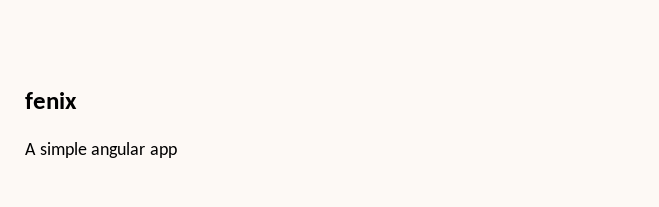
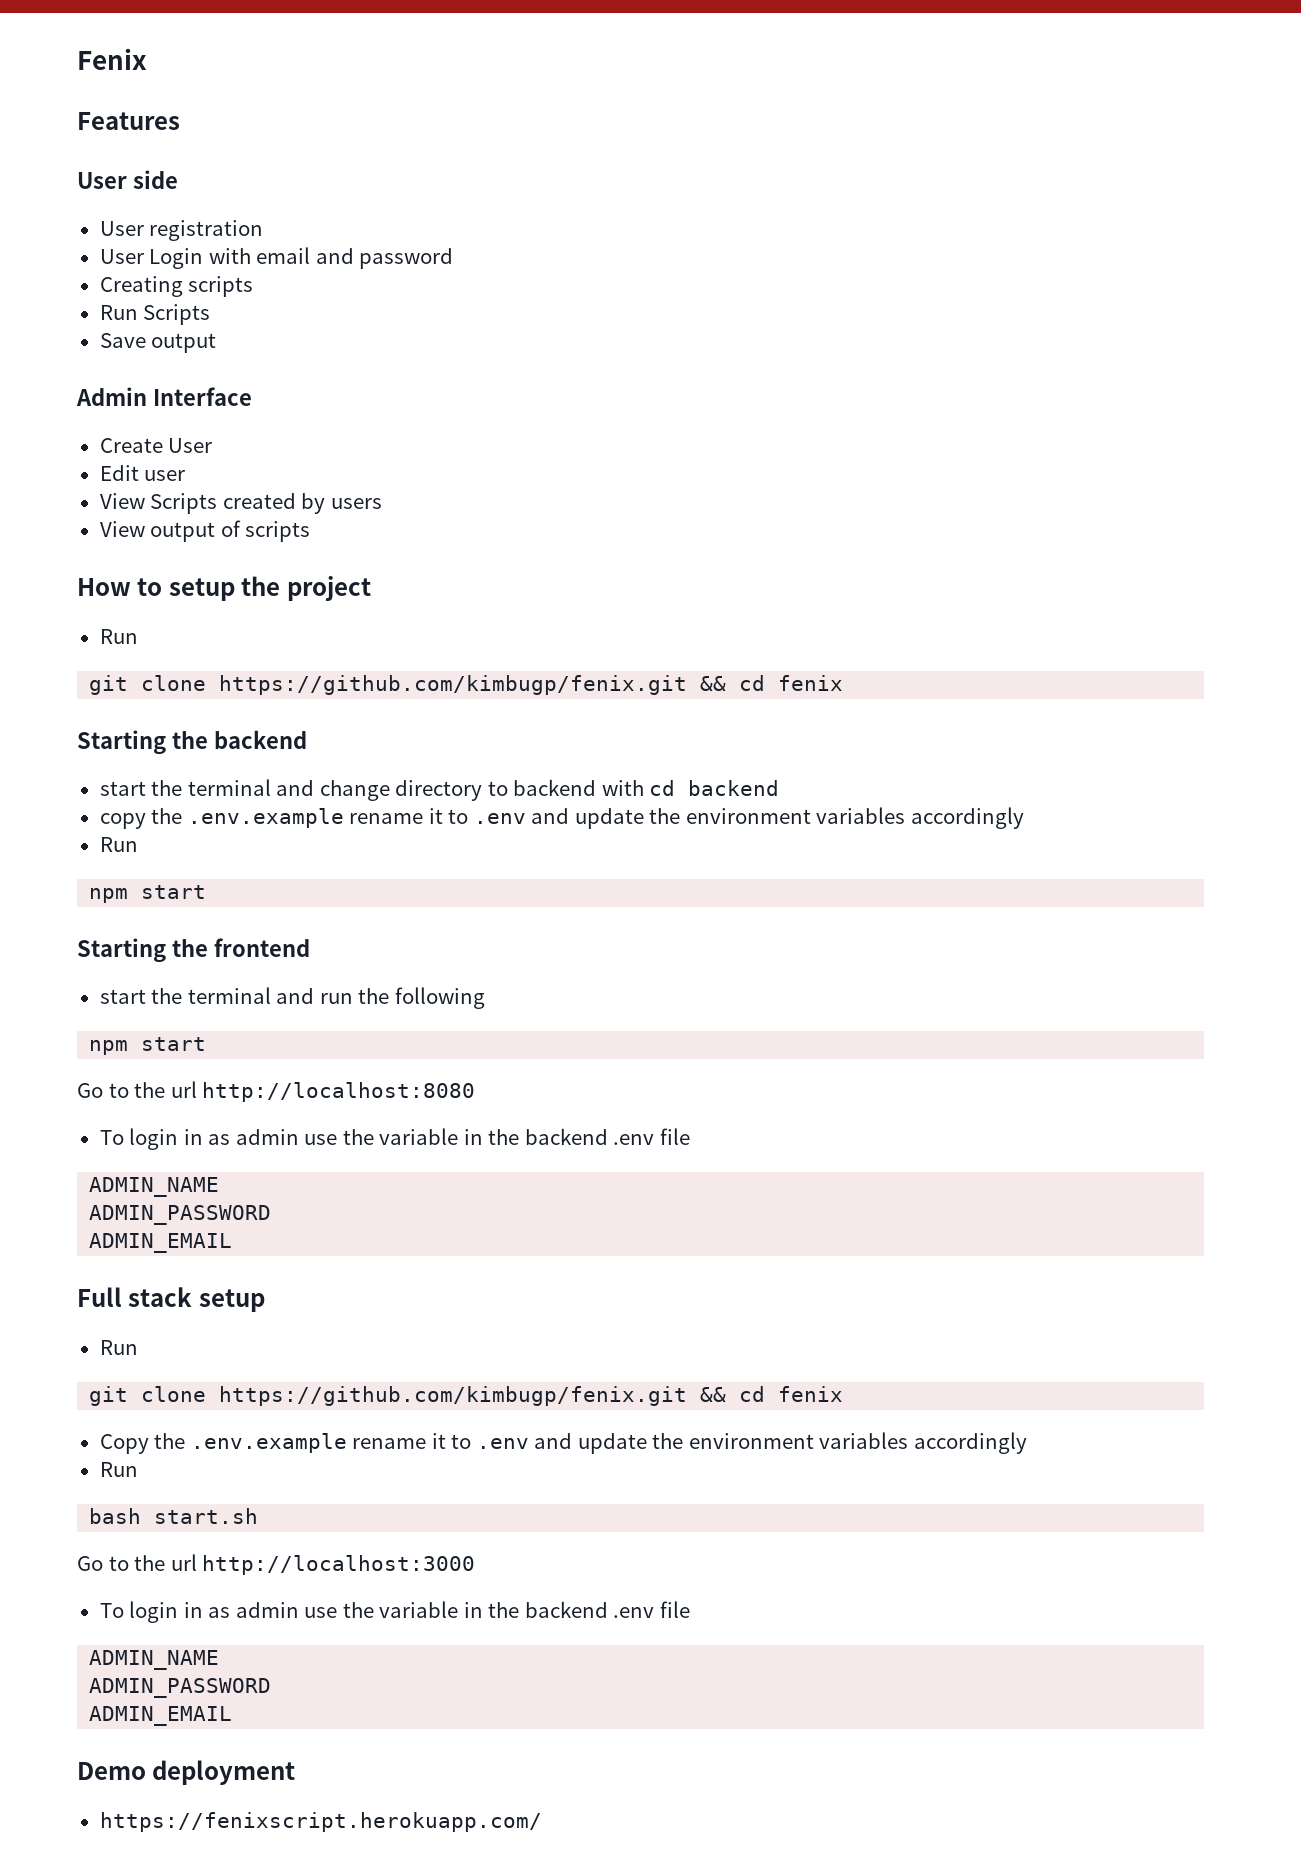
- fenix
- A simple angular app
+ Fenix
+ Features
+ User side
+ User registration
+ User Login with email and password
+ Creating scripts
+ Run Scripts
+ Save output
+ Admin Interface
+ Create User
+ Edit user
+ View Scripts created by users
+ View output of scripts
+ How to setup the project
+ Run
+ git clone https://github.com/kimbugp/fenix.git && cd fenix
+ Starting the backend
+ start the terminal and change directory to backend with cd backend
+ copy the .env.example rename it to .env and update the environment variables accordingly
+ Run
+ npm start
+ Starting the frontend
+ start the terminal and run the following
+ npm start
+ Go to the url http://localhost:8080
+ To login in as admin use the variable in the backend .env file
+ ADMIN_NAME
+ ADMIN_PASSWORD
+ ADMIN_EMAIL
+ Full stack setup
+ Run
+ git clone https://github.com/kimbugp/fenix.git && cd fenix
+ Copy the .env.example rename it to .env and update the environment variables accordingly
+ Run
+ bash start.sh
+ Go to the url http://localhost:3000
+ To login in as admin use the variable in the backend .env file
+ ADMIN_NAME
+ ADMIN_PASSWORD
+ ADMIN_EMAIL
+ Demo deployment
+ https://fenixscript.herokuapp.com/

